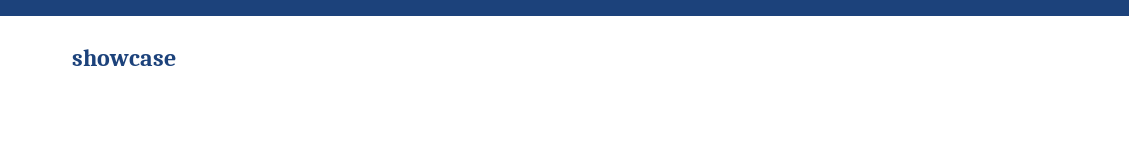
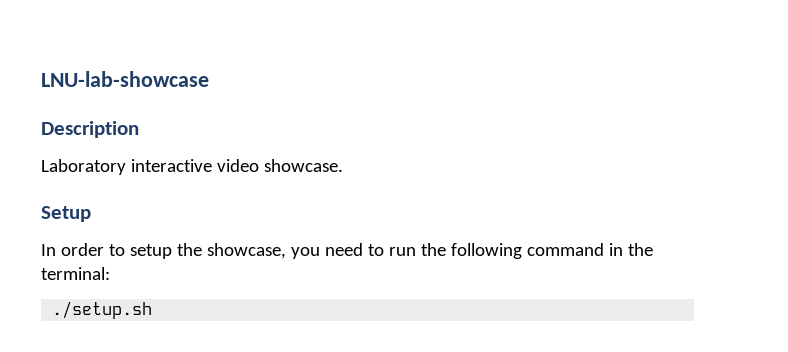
- showcase
+ LNU-lab-showcase
+ Description
+ Laboratory interactive video showcase.
+ Setup
+ In order to setup the showcase, you need to run the following command in the terminal:
+ ./setup.sh

